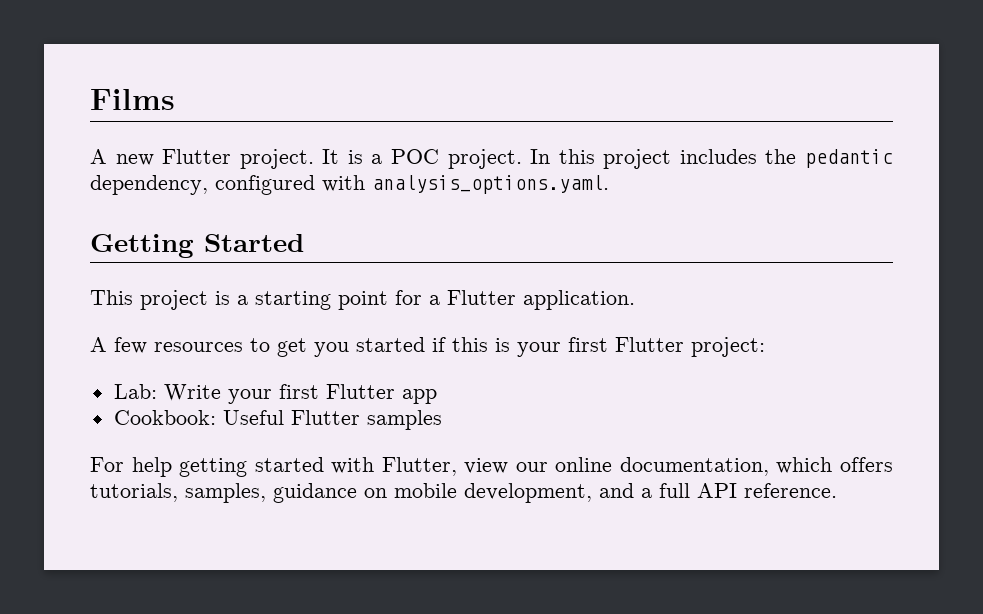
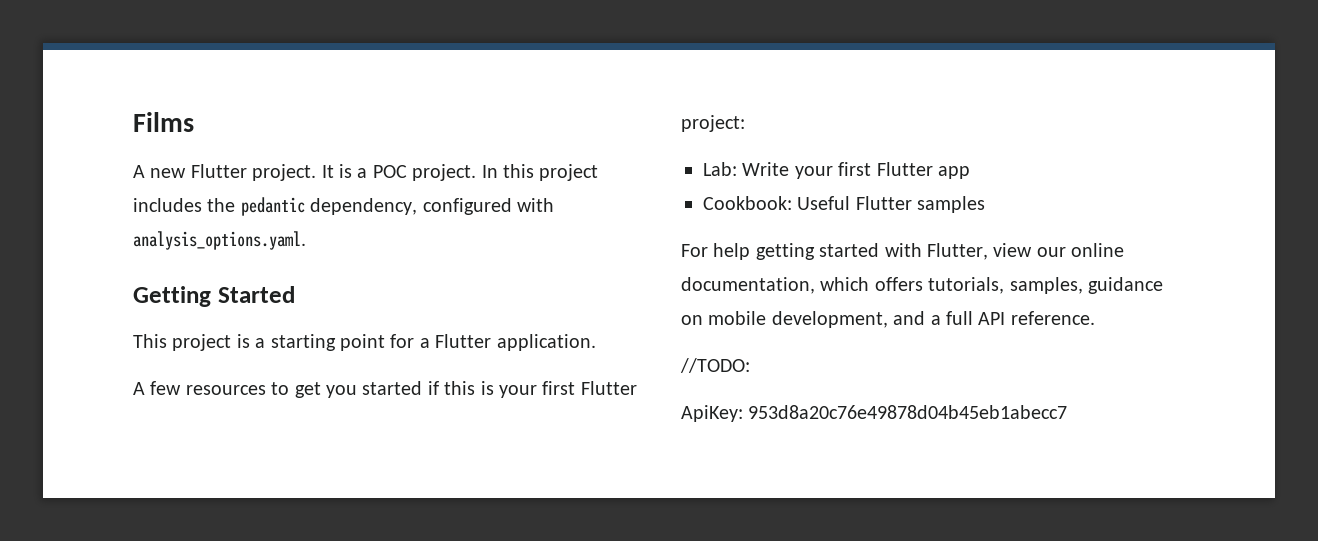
+ //TODO:
+ ApiKey: 953d8a20c76e49878d04b45eb1abecc7

